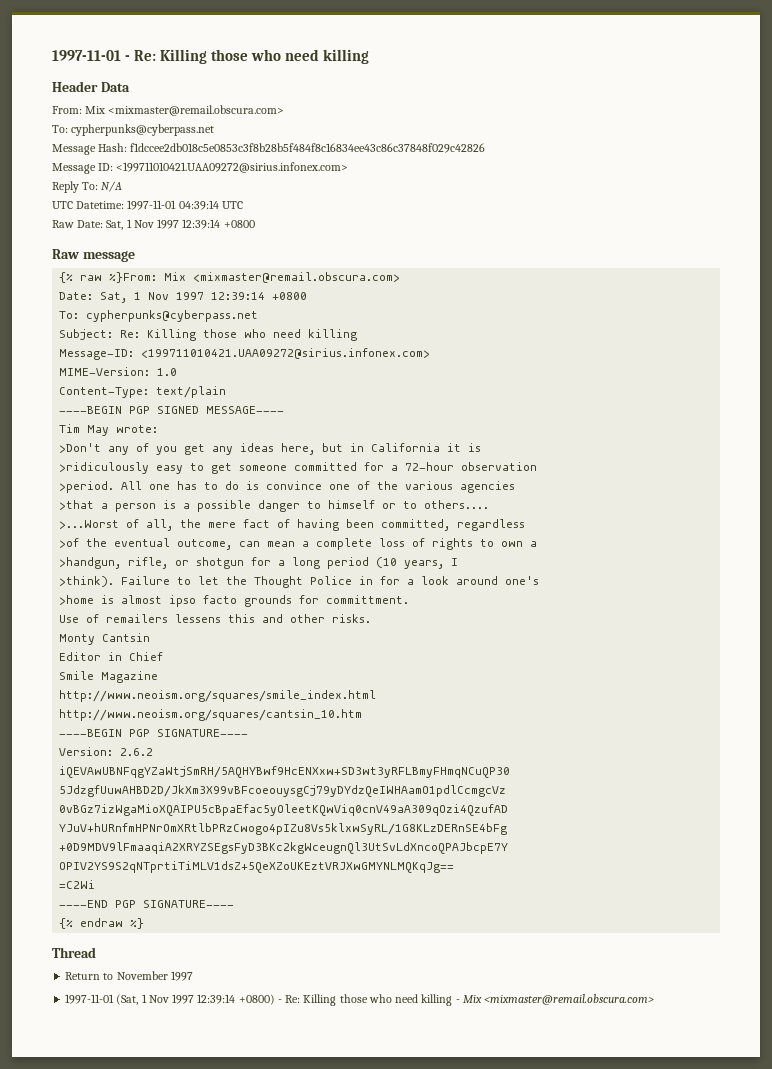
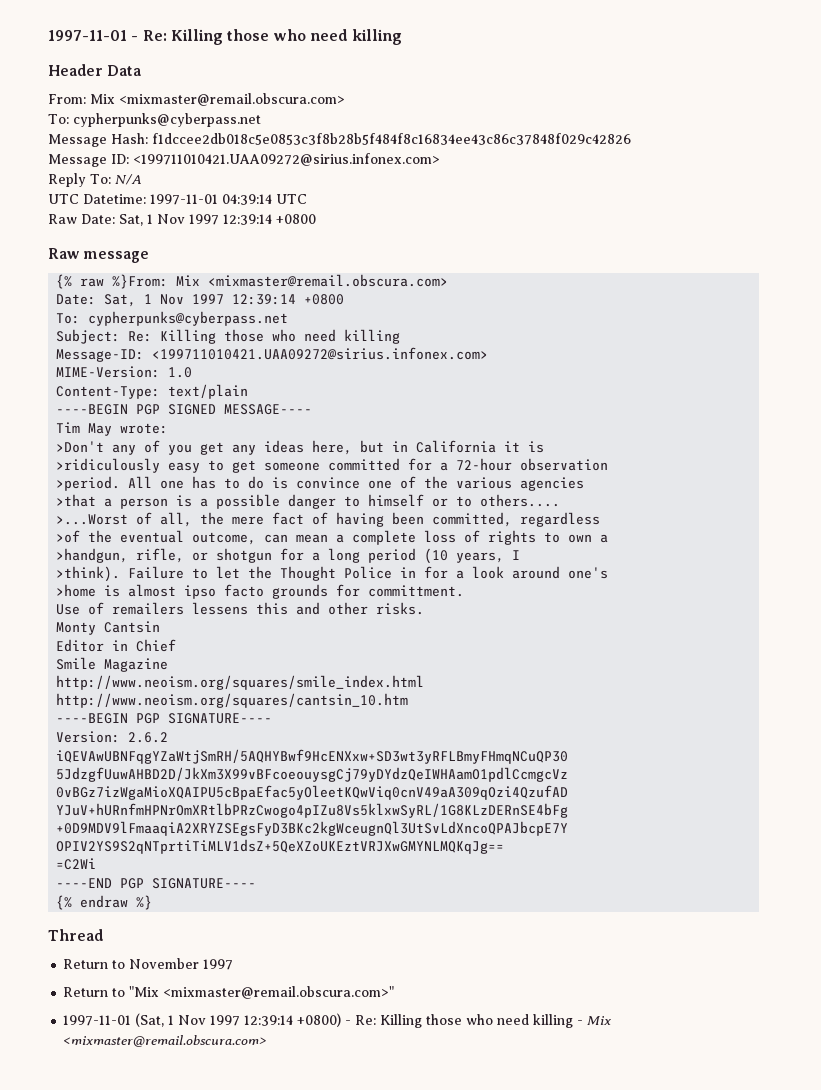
+ Return to "Mix <mixmaster@remail.obscura.com>"

